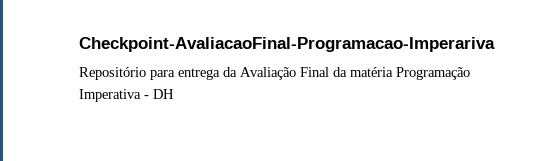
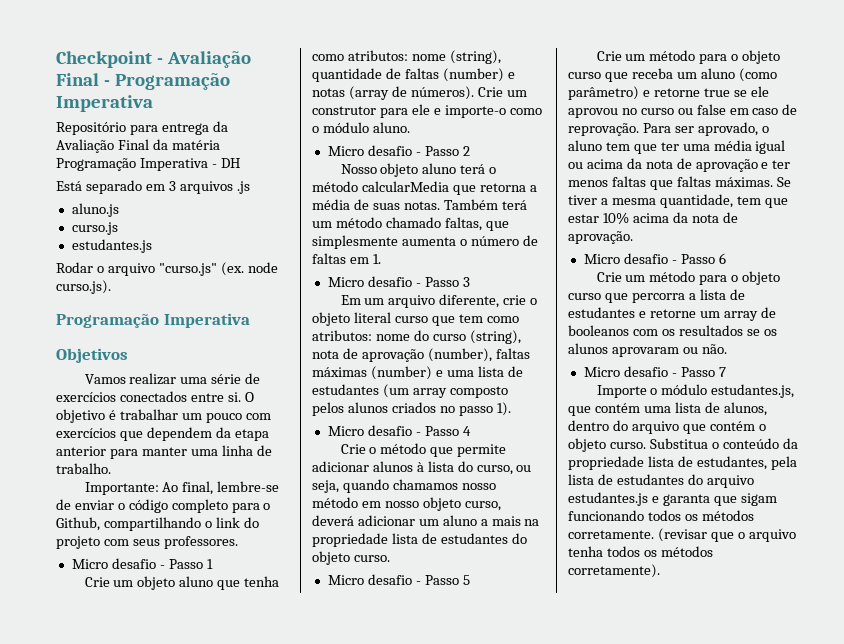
- Checkpoint-AvaliacaoFinal-Programacao-Imperariva
+ Checkpoint - Avaliação Final - Programação Imperativa
+ Está separado em 3 arquivos .js
+ aluno.js
+ curso.js
+ estudantes.js
+ Rodar o arquivo "curso.js" (ex. node curso.js).
+ Programação Imperativa
+ Objetivos
+ Vamos realizar uma série de exercícios conectados entre si. O objetivo é trabalhar um pouco com exercícios que dependem da etapa anterior para manter uma linha de trabalho.
+ Importante: Ao final, lembre-se de enviar o código completo para o Github, compartilhando o link do projeto com seus professores.
+ Micro desafio - Passo 1
+ Crie um objeto aluno que tenha como atributos: nome (string), quantidade de faltas (number) e notas (array de números). Crie um construtor para ele e importe-o como o módulo aluno.
+ Micro desafio - Passo 2
+ Nosso objeto aluno terá o método calcularMedia que retorna a média de suas notas. Também terá um método chamado faltas, que simplesmente aumenta o número de faltas em 1.
+ Micro desafio - Passo 3
+ Em um arquivo diferente, crie o objeto literal curso que tem como atributos: nome do curso (string), nota de aprovação (number), faltas máximas (number) e uma lista de estudantes (um array composto pelos alunos criados no passo 1).
+ Micro desafio - Passo 4
+ Crie o método que permite adicionar alunos à lista do curso, ou seja, quando chamamos nosso método em nosso objeto curso, deverá adicionar um aluno a mais na propriedade lista de estudantes do objeto curso.
+ Micro desafio - Passo 5
+ Crie um método para o objeto curso que receba um aluno (como parâmetro) e retorne true se ele aprovou no curso ou false em caso de reprovação. Para ser aprovado, o aluno tem que ter uma média igual ou acima da nota de aprovação e ter menos faltas que faltas máximas. Se tiver a mesma quantidade, tem que estar 10% acima da nota de aprovação.
+ Micro desafio - Passo 6
+ Crie um método para o objeto curso que percorra a lista de estudantes e retorne um array de booleanos com os resultados se os alunos aprovaram ou não.
+ Micro desafio - Passo 7
+ Importe o módulo estudantes.js, que contém uma lista de alunos, dentro do arquivo que contém o objeto curso. Substitua o conteúdo da propriedade lista de estudantes, pela lista de estudantes do arquivo estudantes.js e garanta que sigam funcionando todos os métodos corretamente. (revisar que o arquivo tenha todos os métodos corretamente).

